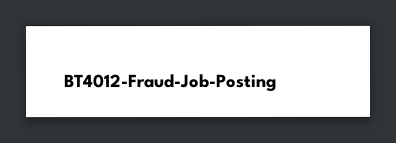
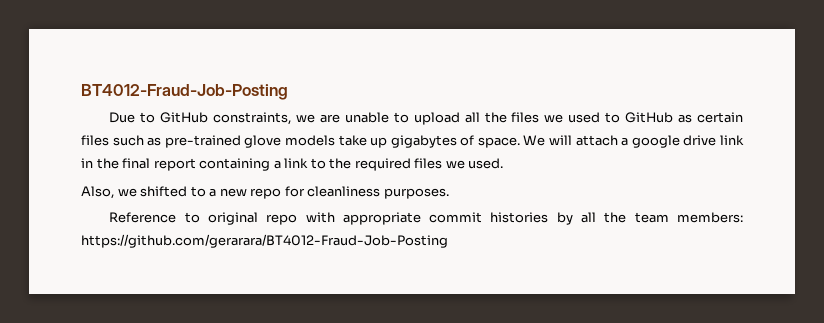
+ Due to GitHub constraints, we are unable to upload all the files we used to GitHub as certain files such as pre-trained glove models take up gigabytes of space. We will attach a google drive link in the final report containing a link to the required files we used.
+ Also, we shifted to a new repo for cleanliness purposes.
+ Reference to original repo with appropriate commit histories by all the team members: https://github.com/gerarara/BT4012-Fraud-Job-Posting

